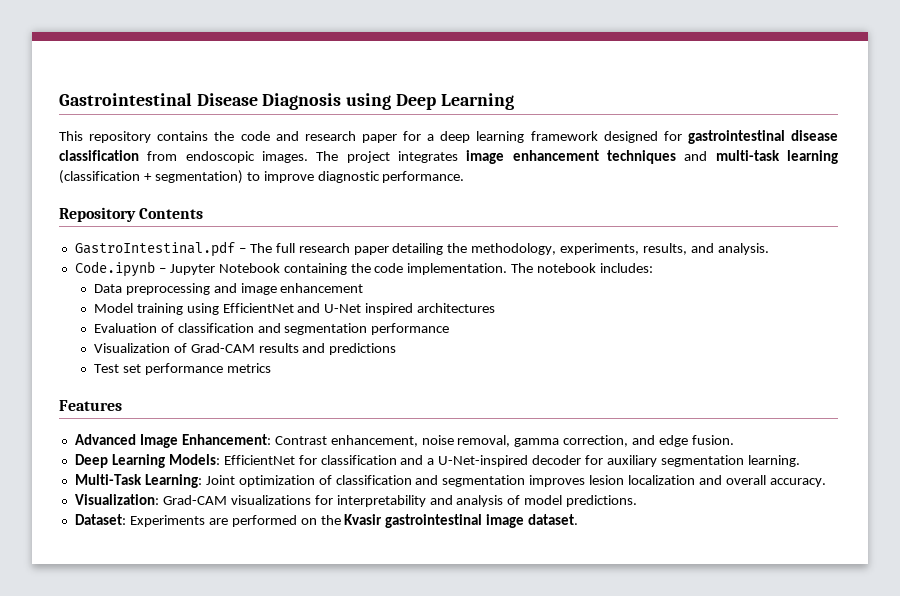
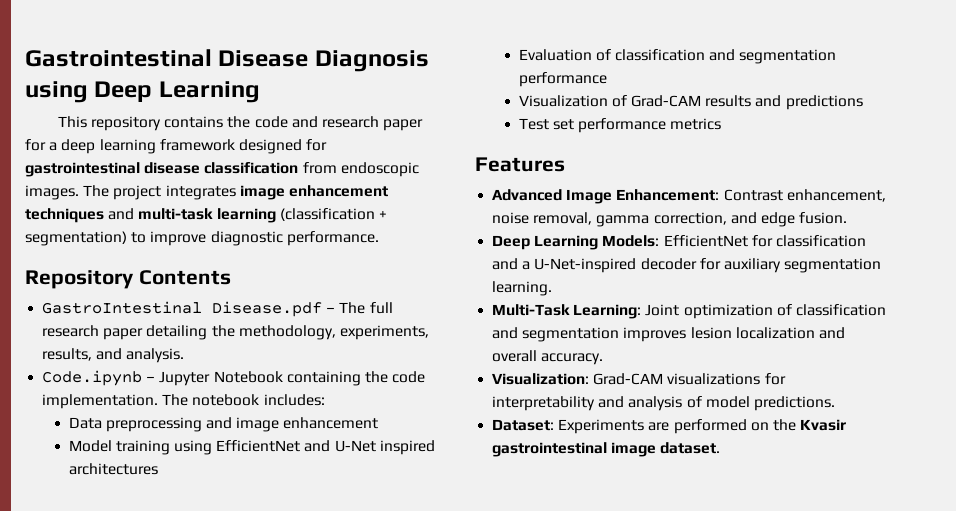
- GastroIntestinal.pdf – The full research paper detailing the methodology, experiments, results, and analysis.
+ GastroIntestinal Disease.pdf – The full research paper detailing the methodology, experiments, results, and analysis.

